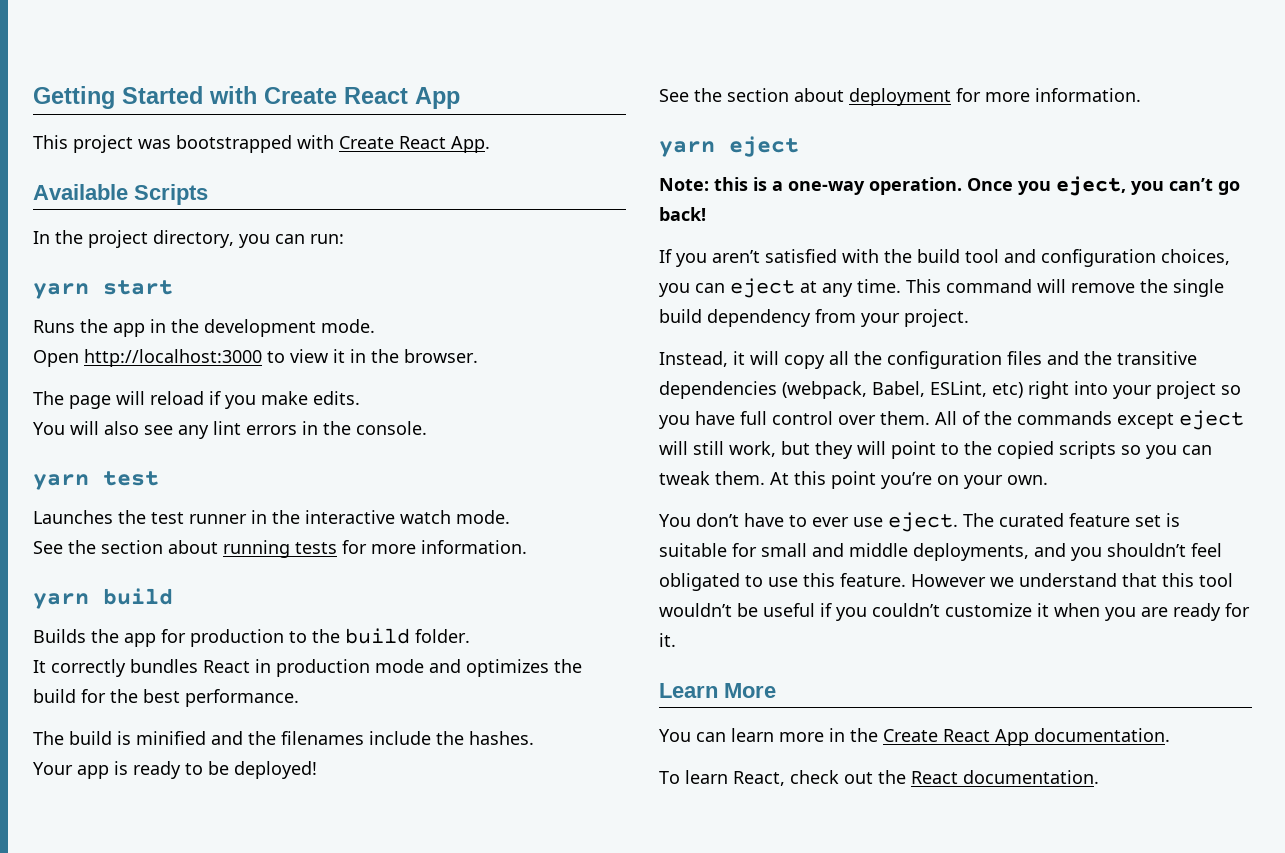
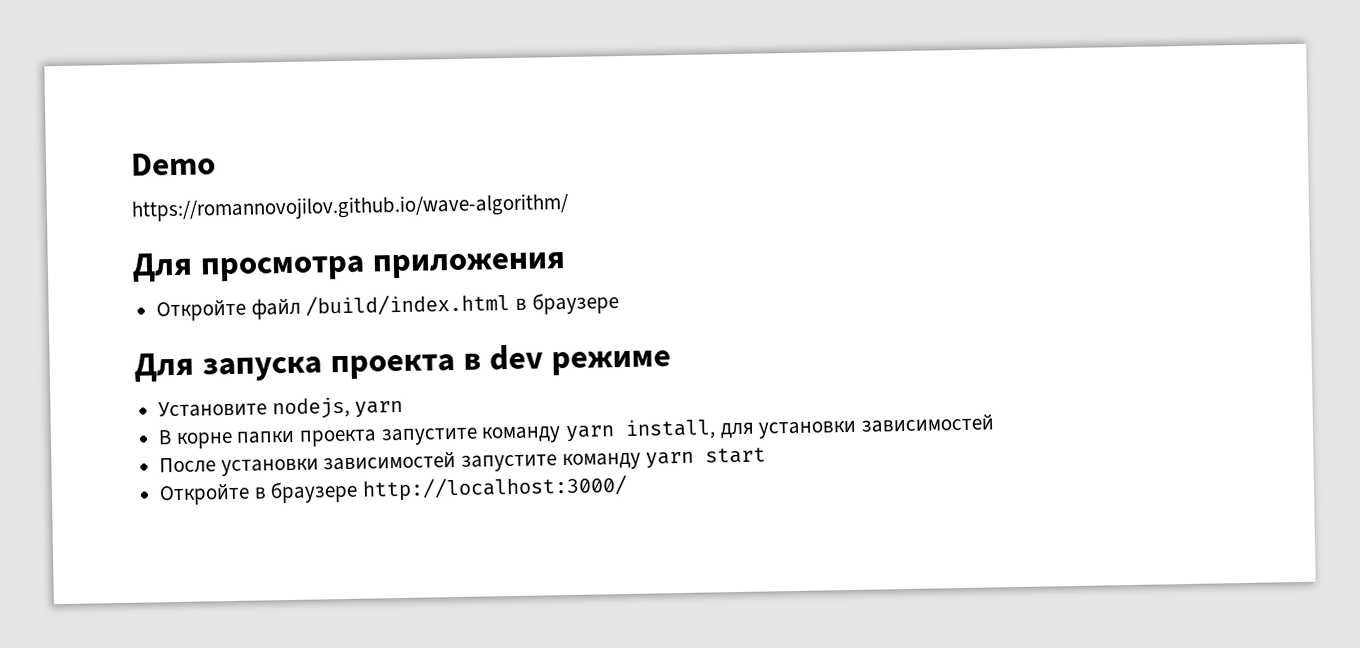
- Getting Started with Create React App
- This project was bootstrapped with Create React App.
- Available Scripts
- In the project directory, you can run:
- yarn start
- Runs the app in the development mode.
- Open http://localhost:3000 to view it in the browser.
- The page will reload if you make edits.
- You will also see any lint errors in the console.
- yarn test
- Launches the test runner in the interactive watch mode.
- See the section about running tests for more information.
- yarn build
- Builds the app for production to the build folder.
- It correctly bundles React in production mode and optimizes the build for the best performance.
- The build is minified and the filenames include the hashes.
- Your app is ready to be deployed!
- See the section about deployment for more information.
- yarn eject
- Note: this is a one-way operation. Once you eject, you can’t go back!
- If you aren’t satisfied with the build tool and configuration choices, you can eject at any time. This command will remove the single build dependency from your project.
- Instead, it will copy all the configuration files and the transitive dependencies (webpack, Babel, ESLint, etc) right into your project so you have full control over them. All of the commands except eject will still work, but they will point to the copied scripts so you can tweak them. At this point you’re on your own.
- You don’t have to ever use eject. The curated feature set is suitable for small and middle deployments, and you shouldn’t feel obligated to use this feature. However we understand that this tool wouldn’t be useful if you couldn’t customize it when you are ready for it.
- Learn More
- You can learn more in the Create React App documentation.
- To learn React, check out the React documentation.
+ Demo
+ https://romannovojilov.github.io/wave-algorithm/
+ Для просмотра приложения
+ Откройте файл /build/index.html в браузере
+ Для запуска проекта в dev режиме
+ Установите nodejs, yarn
+ В корне папки проекта запустите команду yarn install, для установки зависимостей
+ После установки зависимостей запустите команду yarn start
+ Откройте в браузере http://localhost:3000/

